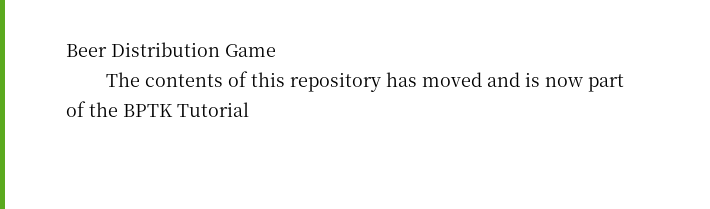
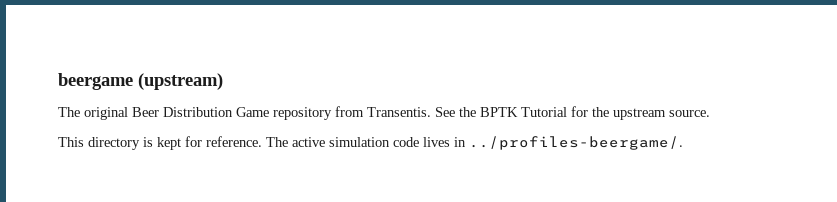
- Beer Distribution Game
- The contents of this repository has moved and is now part of the BPTK Tutorial
+ beergame (upstream)
+ The original Beer Distribution Game repository from Transentis. See the BPTK Tutorial for the upstream source.
+ This directory is kept for reference. The active simulation code lives in ../profiles-beergame/.

